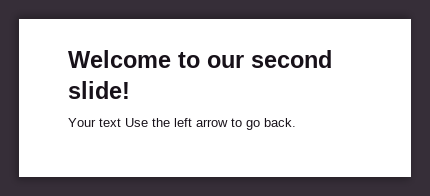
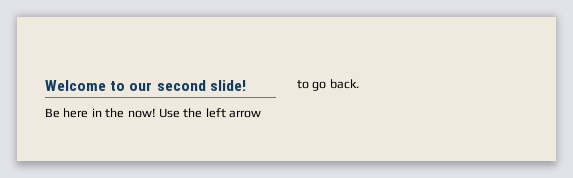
- Your text Use the left arrow to go back.
+ Be here in the now! Use the left arrow to go back.

